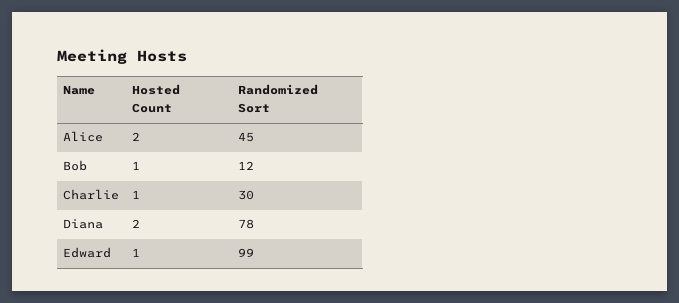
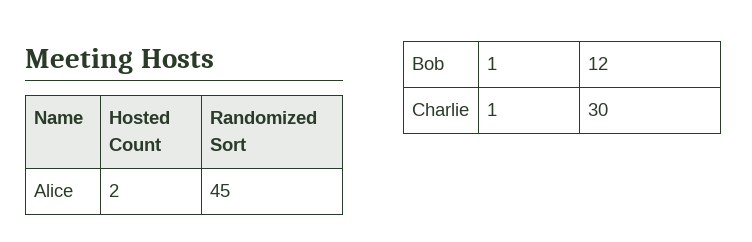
- Diana | 2 | 78
- Edward | 1 | 99

